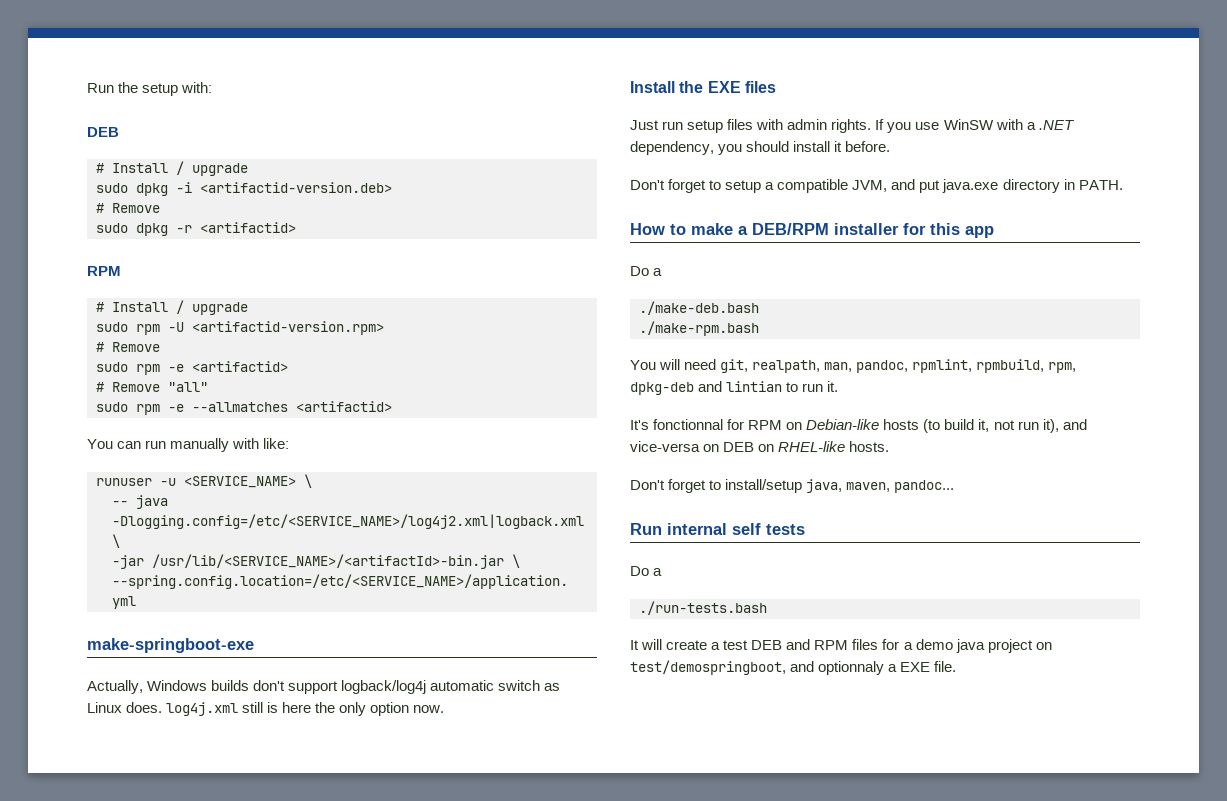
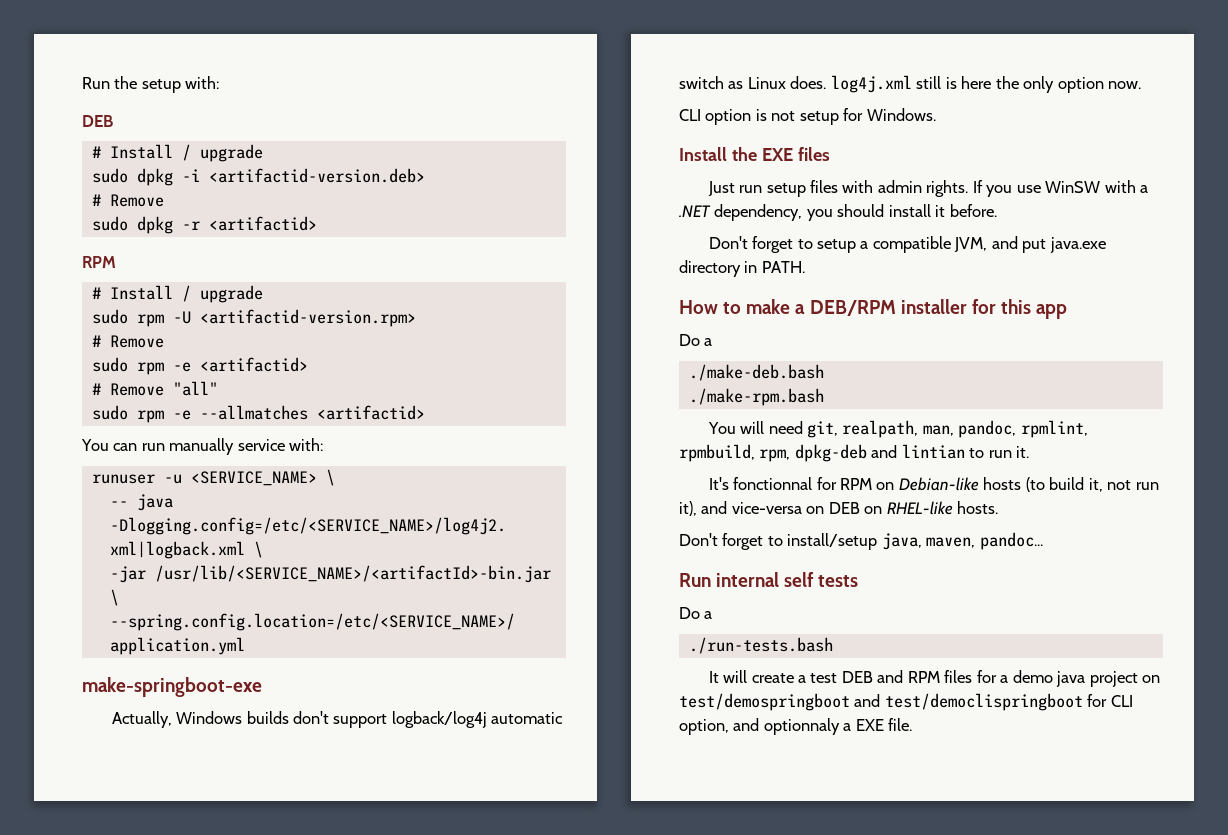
- You can run manually with like:
+ You can run manually service with:
+ CLI option is not setup for Windows.
- It will create a test DEB and RPM files for a demo java project on test/demospringboot, and optionnaly a EXE file.
+ It will create a test DEB and RPM files for a demo java project on test/demospringboot and test/democlispringboot for CLI option, and optionnaly a EXE file.

